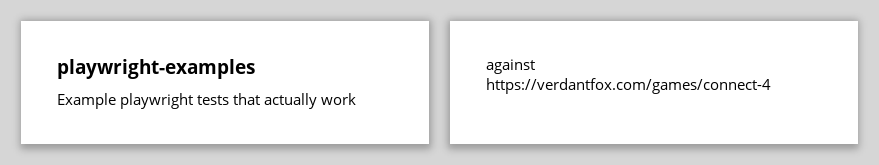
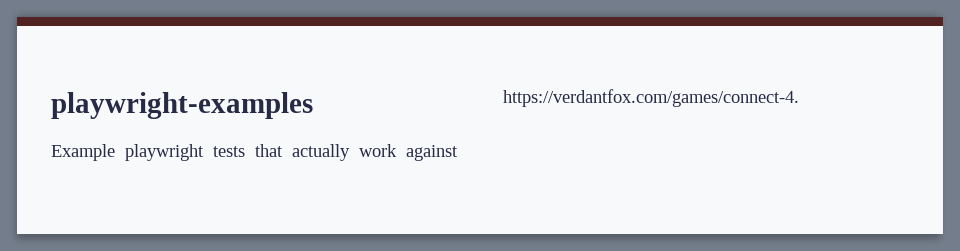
- Example playwright tests that actually work against https://verdantfox.com/games/connect-4
+ Example playwright tests that actually work against https://verdantfox.com/games/connect-4.

